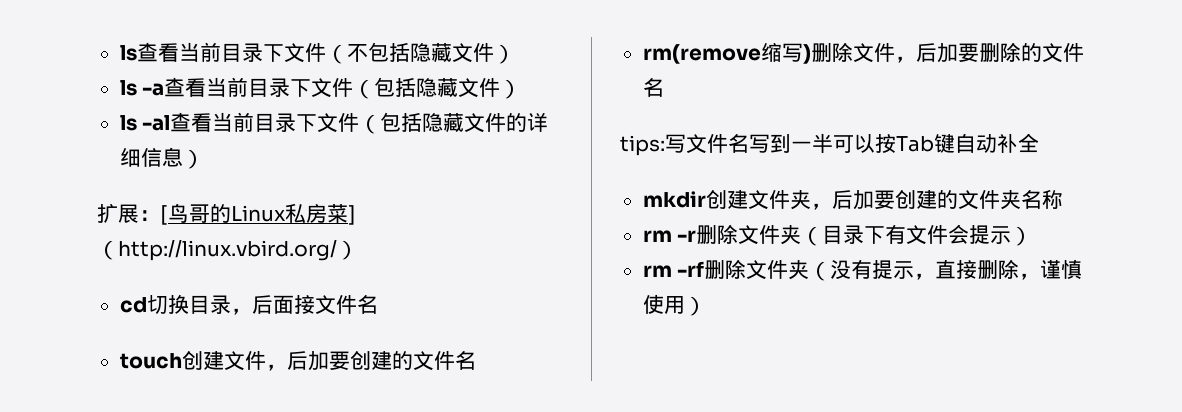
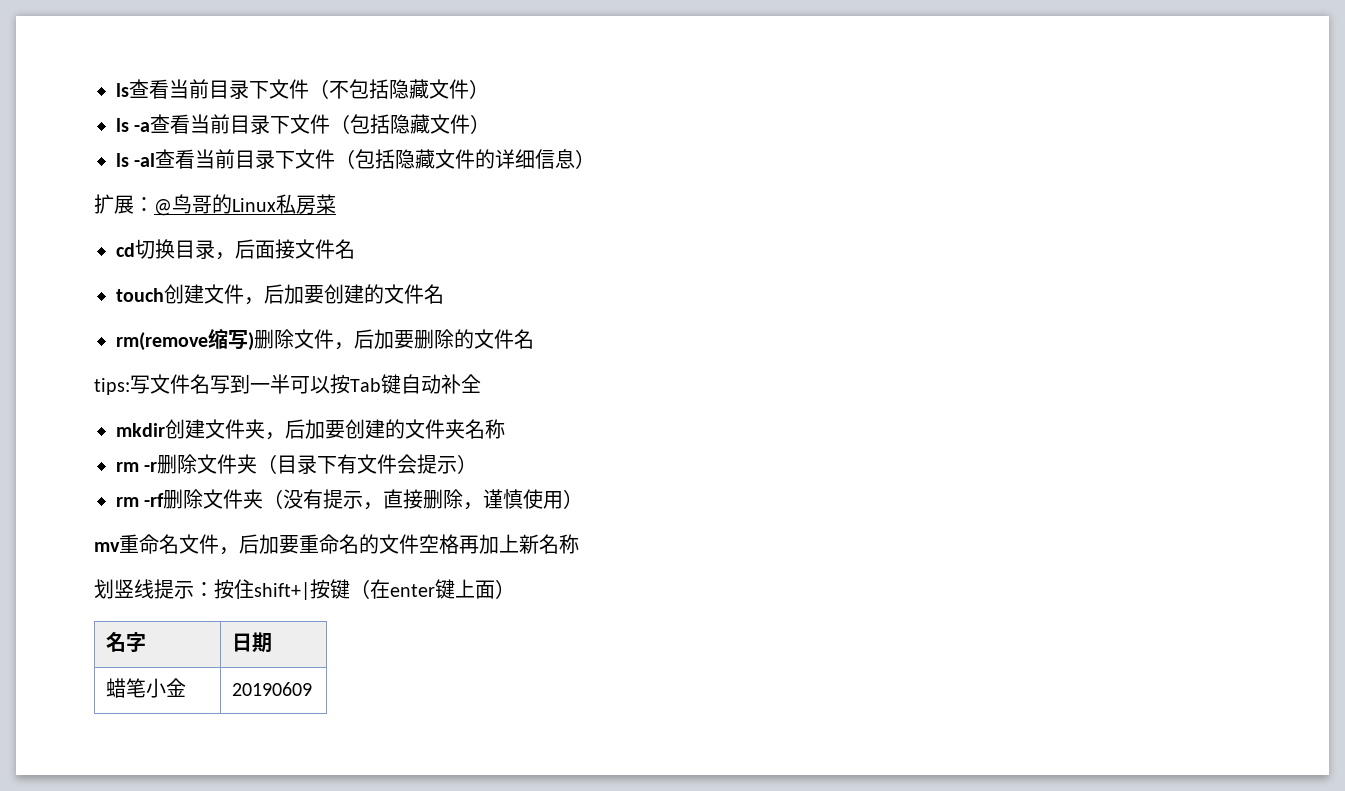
- 扩展：[鸟哥的Linux私房菜]（http://linux.vbird.org/）
+ 扩展：@鸟哥的Linux私房菜
+ mv重命名文件，后加要重命名的文件空格再加上新名称
+ 划竖线提示：按住shift+|按键（在enter键上面）
+ 名字 | 日期
+ 蜡笔小金 | 20190609

